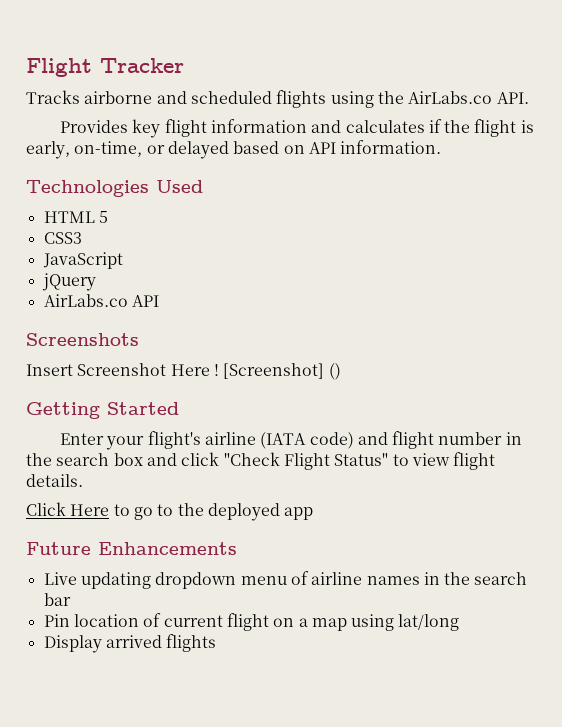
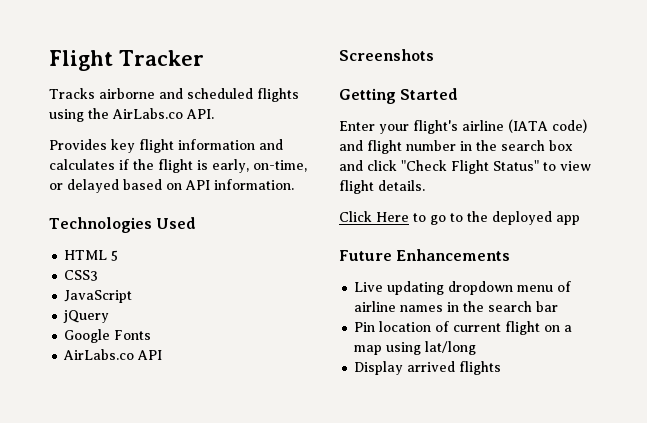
+ Google Fonts
- Insert Screenshot Here ! [Screenshot] ()

